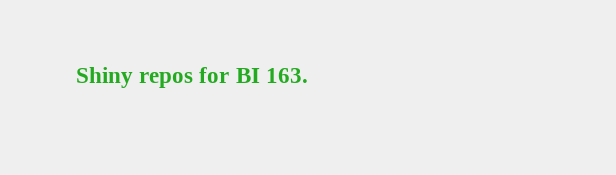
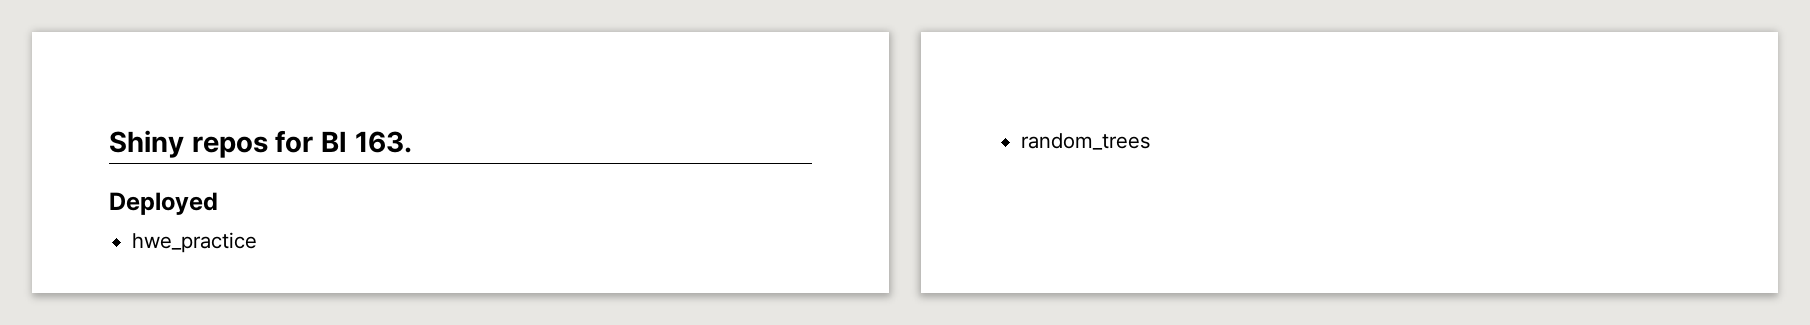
+ Deployed
+ hwe_practice
+ random_trees

